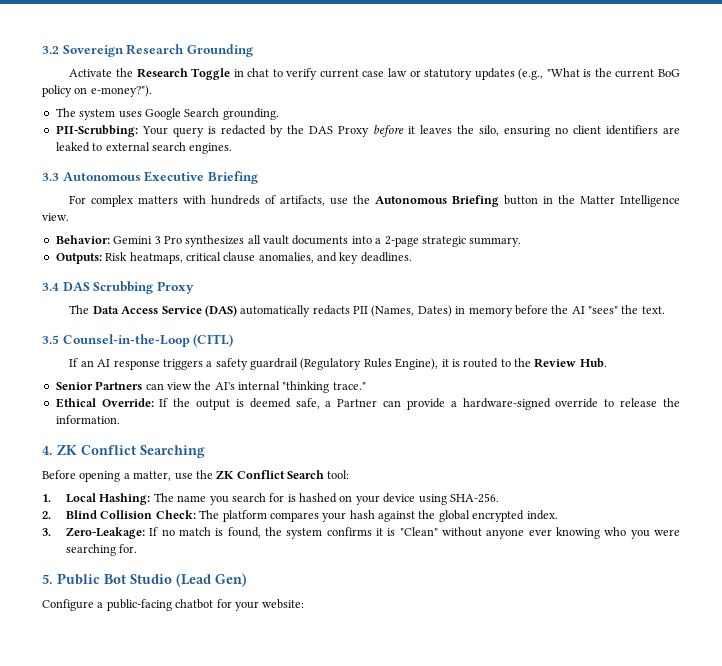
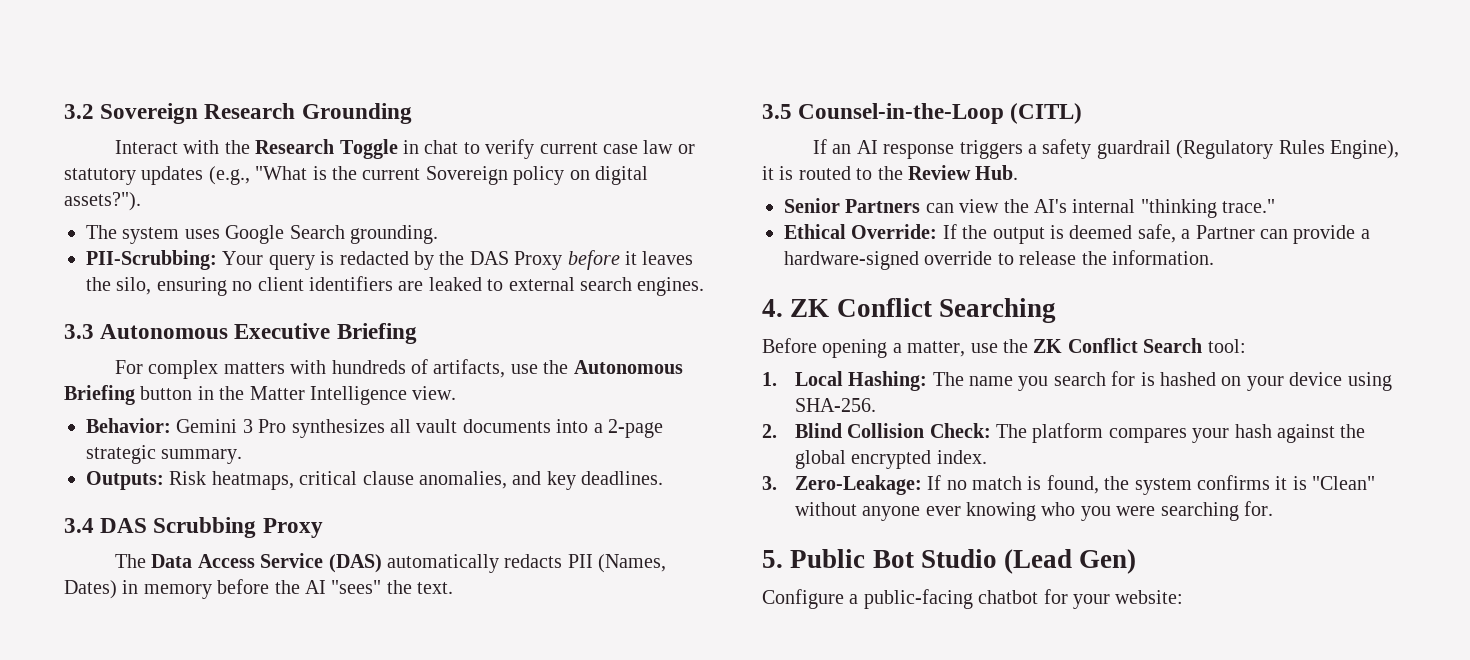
- Activate the Research Toggle in chat to verify current case law or statutory updates (e.g., "What is the current BoG policy on e-money?").
+ Interact with the Research Toggle in chat to verify current case law or statutory updates (e.g., "What is the current Sovereign policy on digital assets?").

